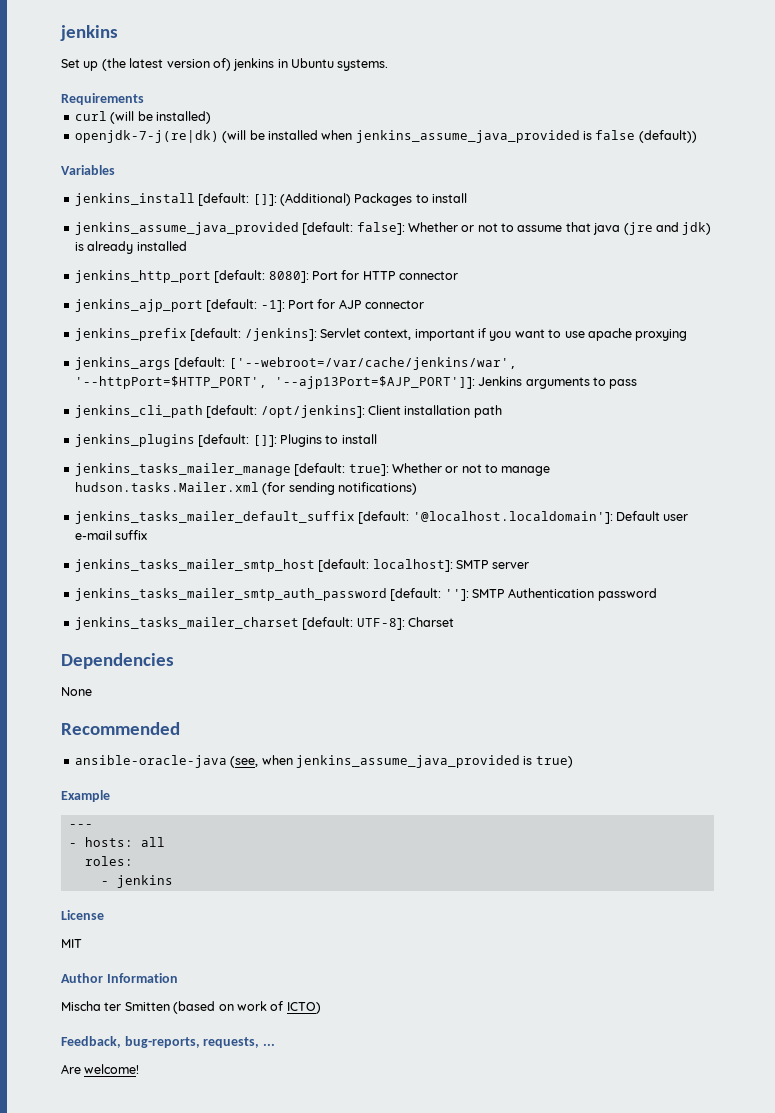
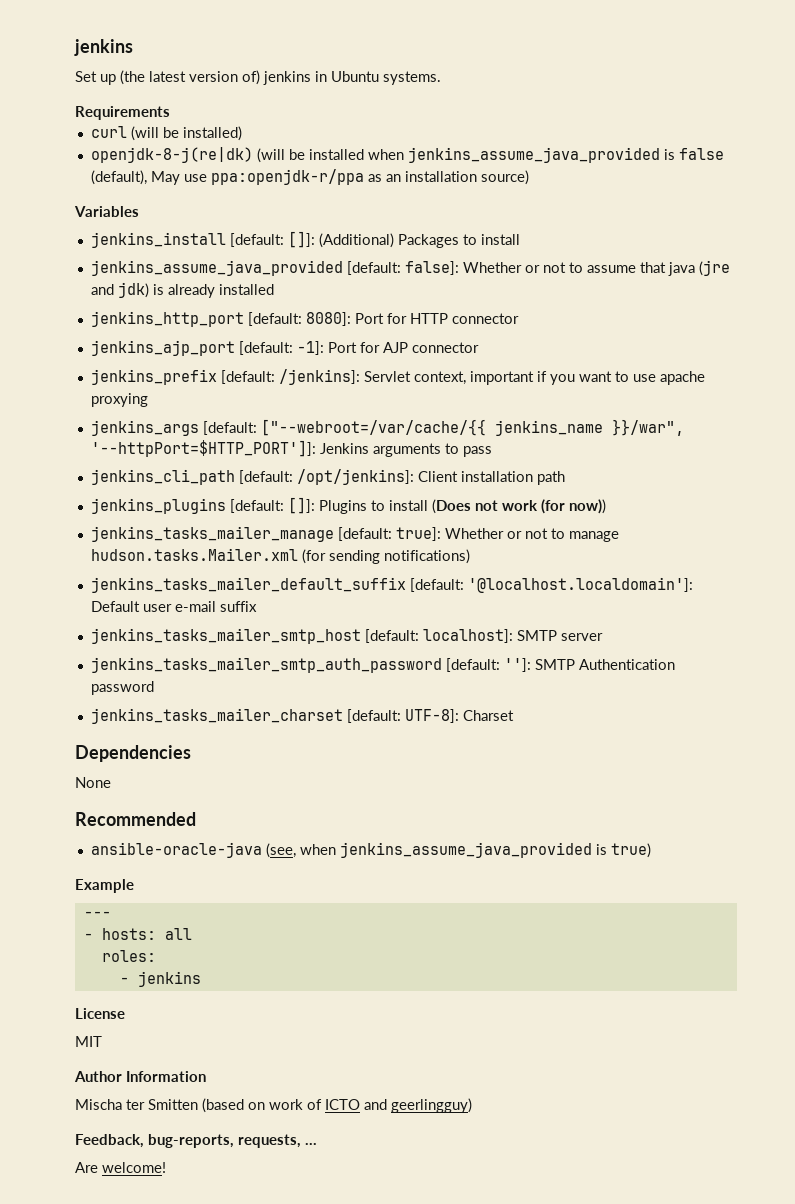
- openjdk-7-j(re|dk) (will be installed when jenkins_assume_java_provided is false (default))
+ openjdk-8-j(re|dk) (will be installed when jenkins_assume_java_provided is false (default), May use ppa:openjdk-r/ppa as an installation source)
- jenkins_args [default: ['--webroot=/var/cache/jenkins/war', '--httpPort=$HTTP_PORT', '--ajp13Port=$AJP_PORT']]: Jenkins arguments to pass
+ jenkins_args [default: ["--webroot=/var/cache/{{ jenkins_name }}/war", '--httpPort=$HTTP_PORT']]: Jenkins arguments to pass
- jenkins_plugins [default: []]: Plugins to install
+ jenkins_plugins [default: []]: Plugins to install (Does not work (for now))
- Mischa ter Smitten (based on work of ICTO)
+ Mischa ter Smitten (based on work of ICTO and geerlingguy)

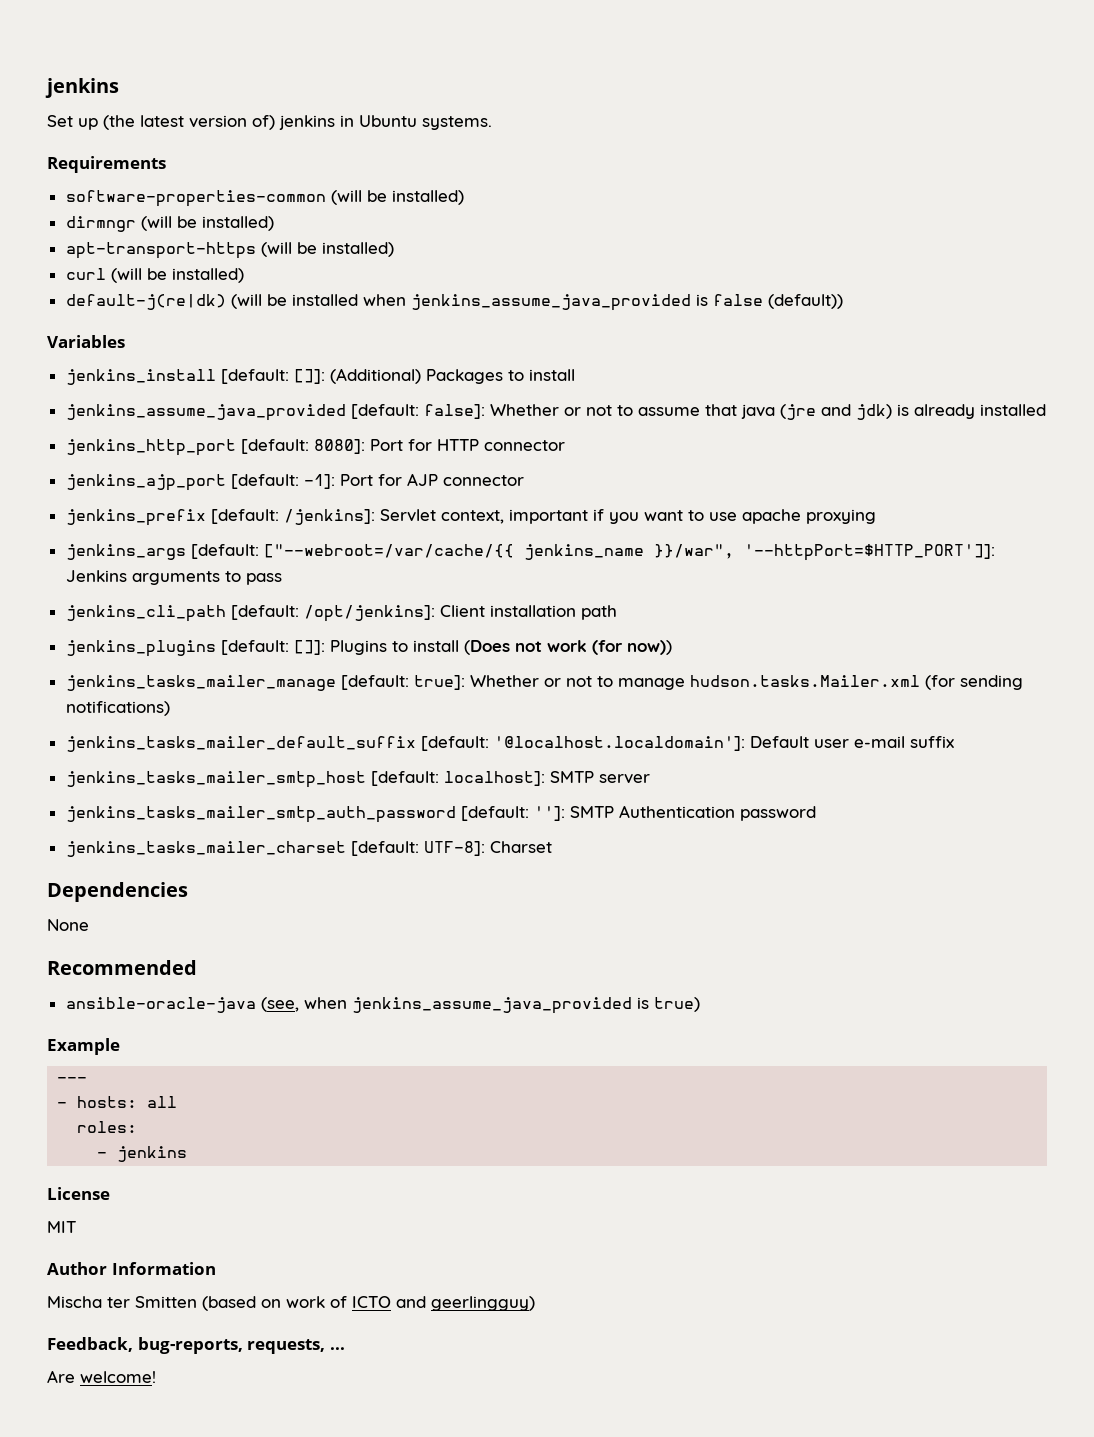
+ software-properties-common (will be installed)
+ dirmngr (will be installed)
+ apt-transport-https (will be installed)
- openjdk-8-j(re|dk) (will be installed when jenkins_assume_java_provided is false (default), May use ppa:openjdk-r/ppa as an installation source)
+ default-j(re|dk) (will be installed when jenkins_assume_java_provided is false (default))

